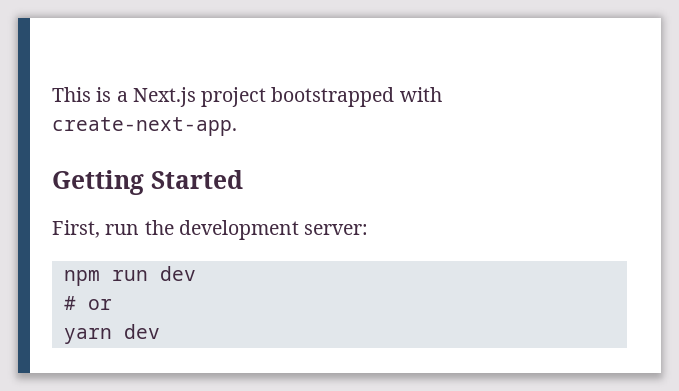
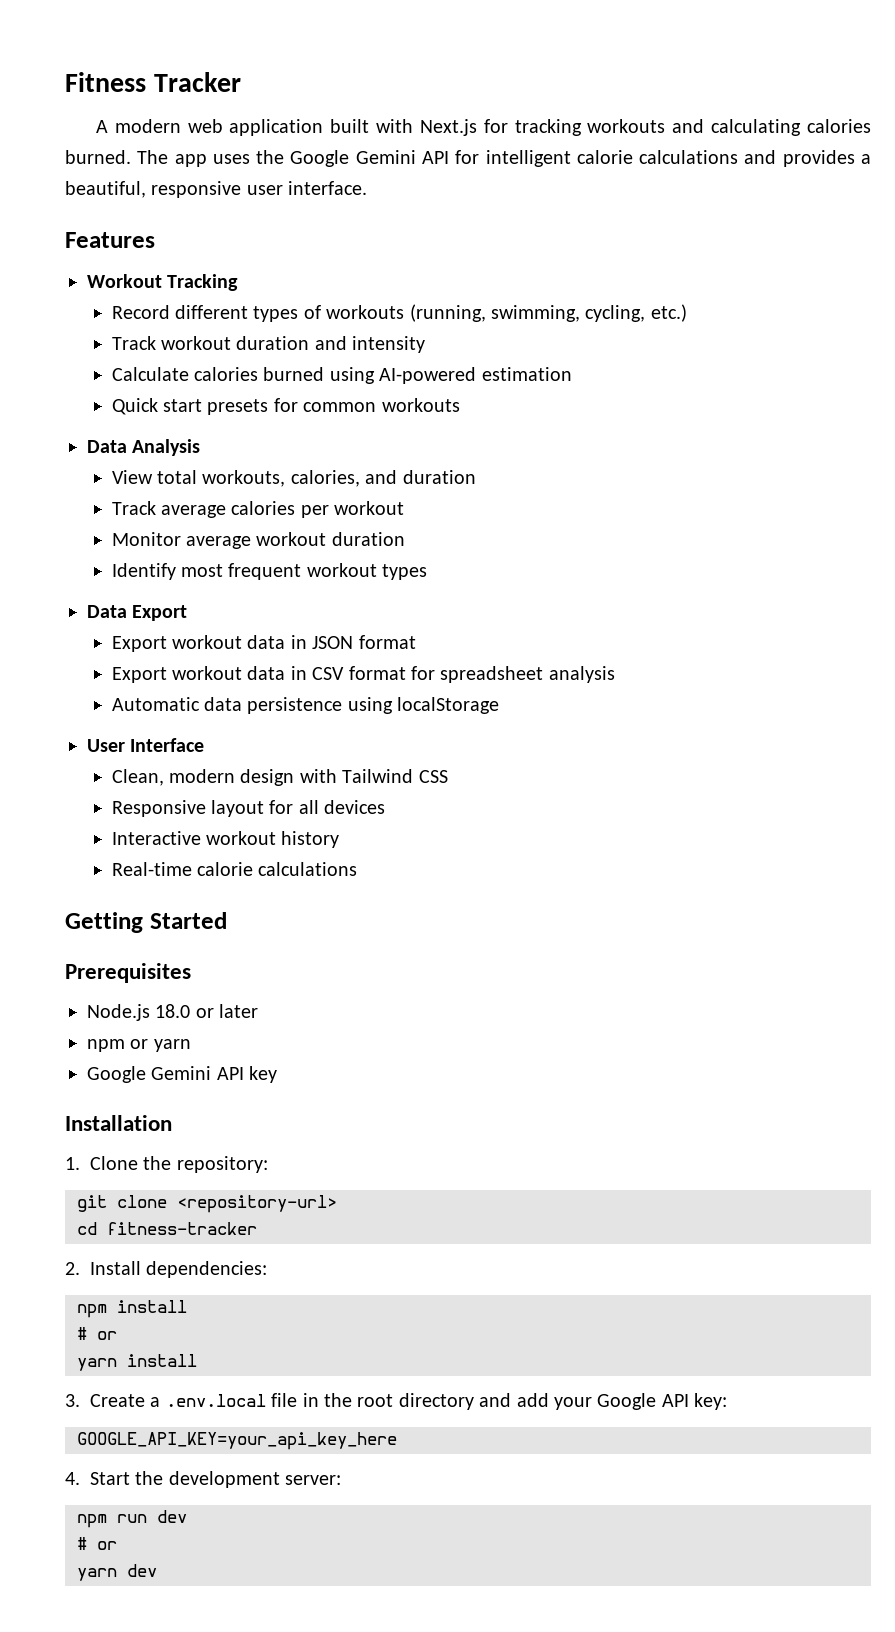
- This is a Next.js project bootstrapped with create-next-app.
+ Fitness Tracker
+ A modern web application built with Next.js for tracking workouts and calculating calories burned. The app uses the Google Gemini API for intelligent calorie calculations and provides a beautiful, responsive user interface.
+ Features
+ Workout Tracking
+ Record different types of workouts (running, swimming, cycling, etc.)
+ Track workout duration and intensity
+ Calculate calories burned using AI-powered estimation
+ Quick start presets for common workouts
+ Data Analysis
+ View total workouts, calories, and duration
+ Track average calories per workout
+ Monitor average workout duration
+ Identify most frequent workout types
+ Data Export
+ Export workout data in JSON format
+ Export workout data in CSV format for spreadsheet analysis
+ Automatic data persistence using localStorage
+ User Interface
+ Clean, modern design with Tailwind CSS
+ Responsive layout for all devices
+ Interactive workout history
+ Real-time calorie calculations
  Getting Started
- First, run the development server:
+ Prerequisites
+ Node.js 18.0 or later
+ npm or yarn
+ Google Gemini API key
+ Installation
+ 1. Clone the repository:
+ git clone <repository-url>
+ cd fitness-tracker
+ 2. Install dependencies:
+ npm install
+ # or
+ yarn install
+ 3. Create a .env.local file in the root directory and add your Google API key:
+ GOOGLE_API_KEY=your_api_key_here
+ 4. Start the development server:

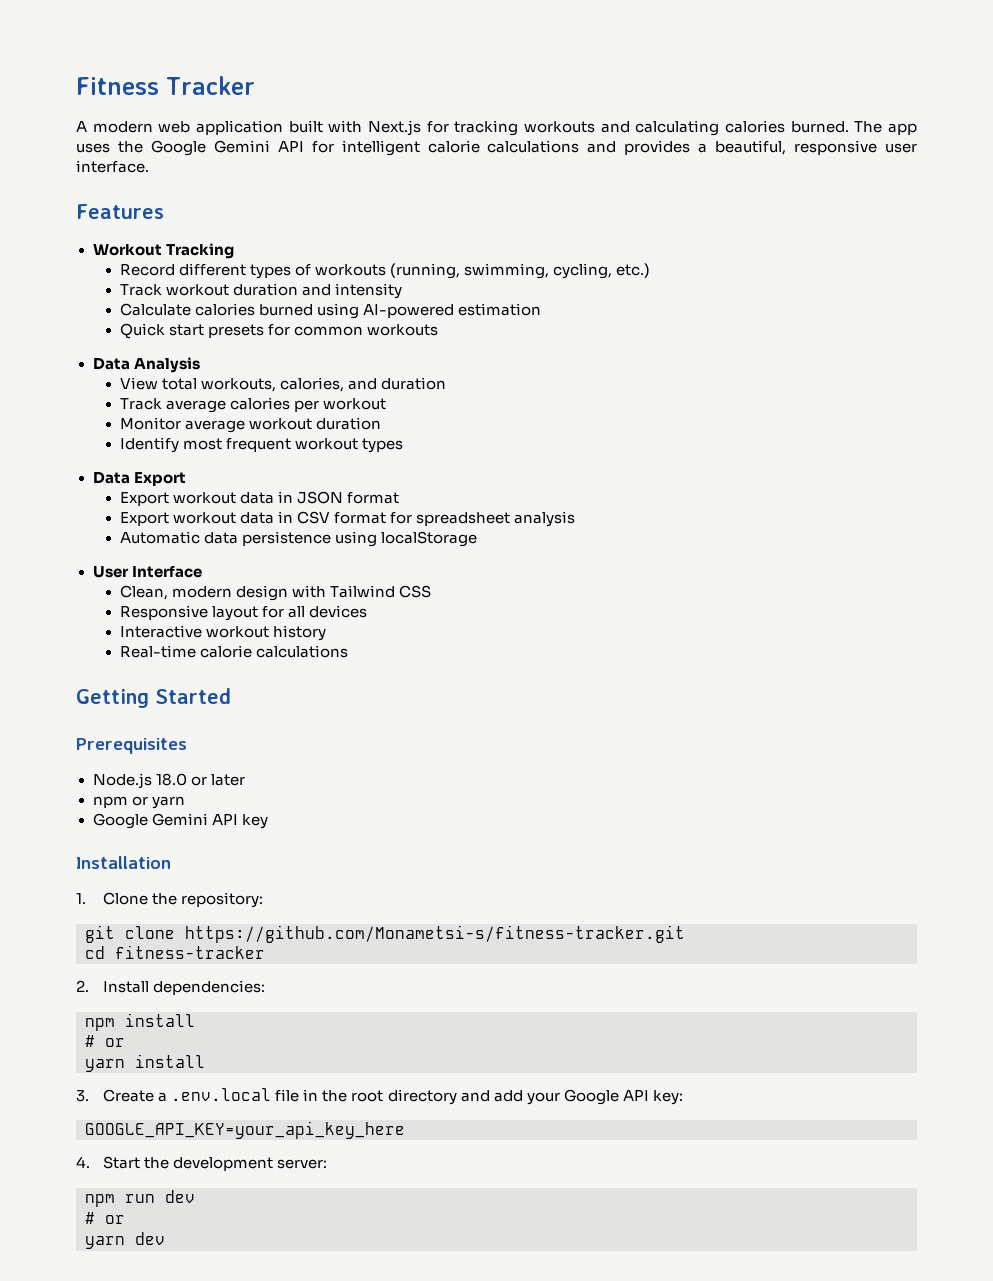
- git clone <repository-url>
+ git clone https://github.com/Monametsi-s/fitness-tracker.git

